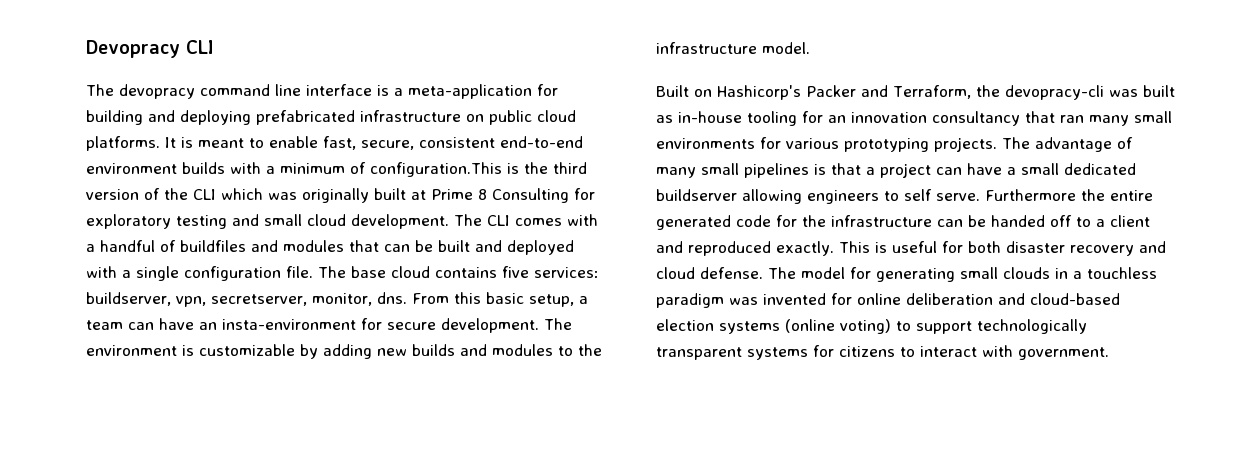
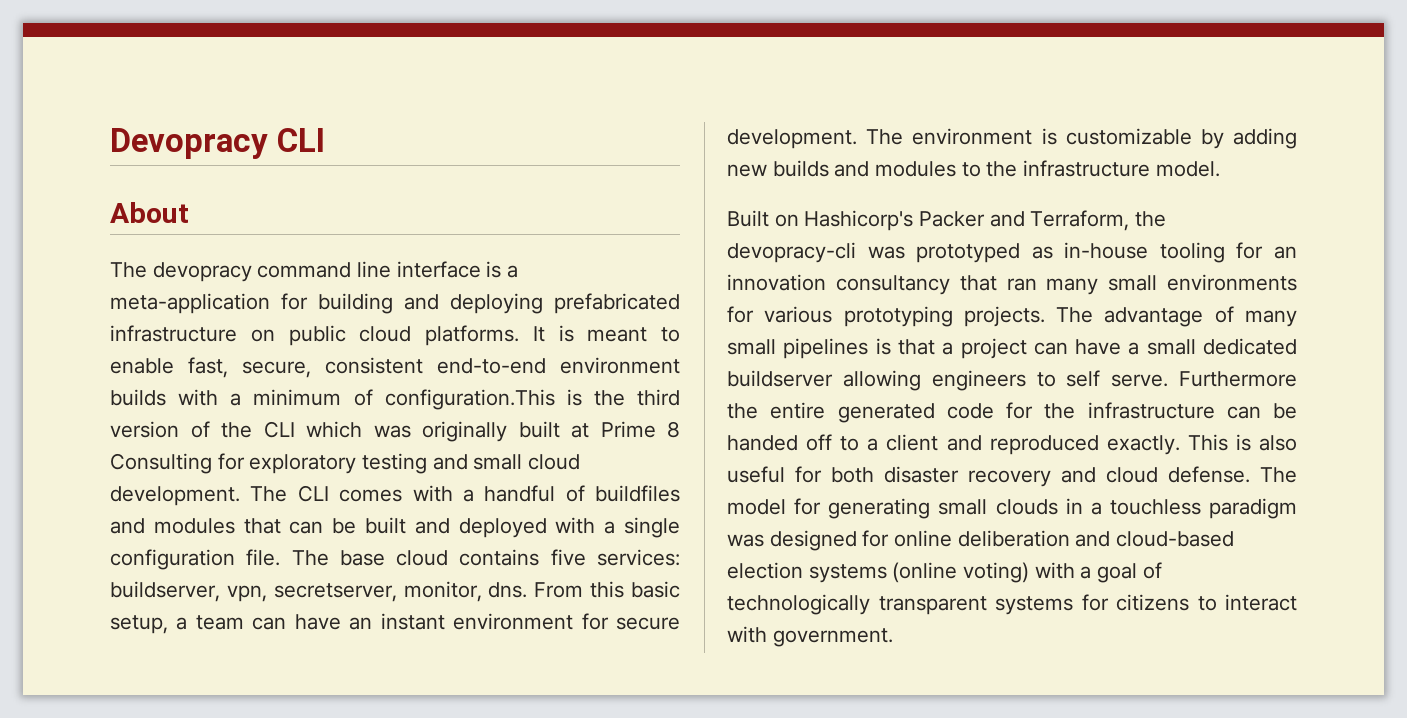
+ About
- From this basic setup, a team can have an insta-environment for secure development.
+ From this basic setup, a team can have an instant environment for secure development.
- Built on Hashicorp's Packer and Terraform, the devopracy-cli was built as in-house tooling for an innovation consultancy that ran many small environments for various prototyping projects.
+ Built on Hashicorp's Packer and Terraform, the devopracy-cli was prototyped as in-house tooling for an innovation consultancy that ran many small environments for various prototyping projects.
- This is useful for both disaster recovery and cloud defense.
+ This is also useful for both disaster recovery and cloud defense.
- The model for generating small clouds in a touchless paradigm was invented for online deliberation and cloud-based election systems (online voting) to support technologically transparent systems for citizens to interact with government.
+ The model for generating small clouds in a touchless paradigm was designed for online deliberation and cloud-based election systems (online voting) with a goal of technologically transparent systems for citizens to interact with government.

